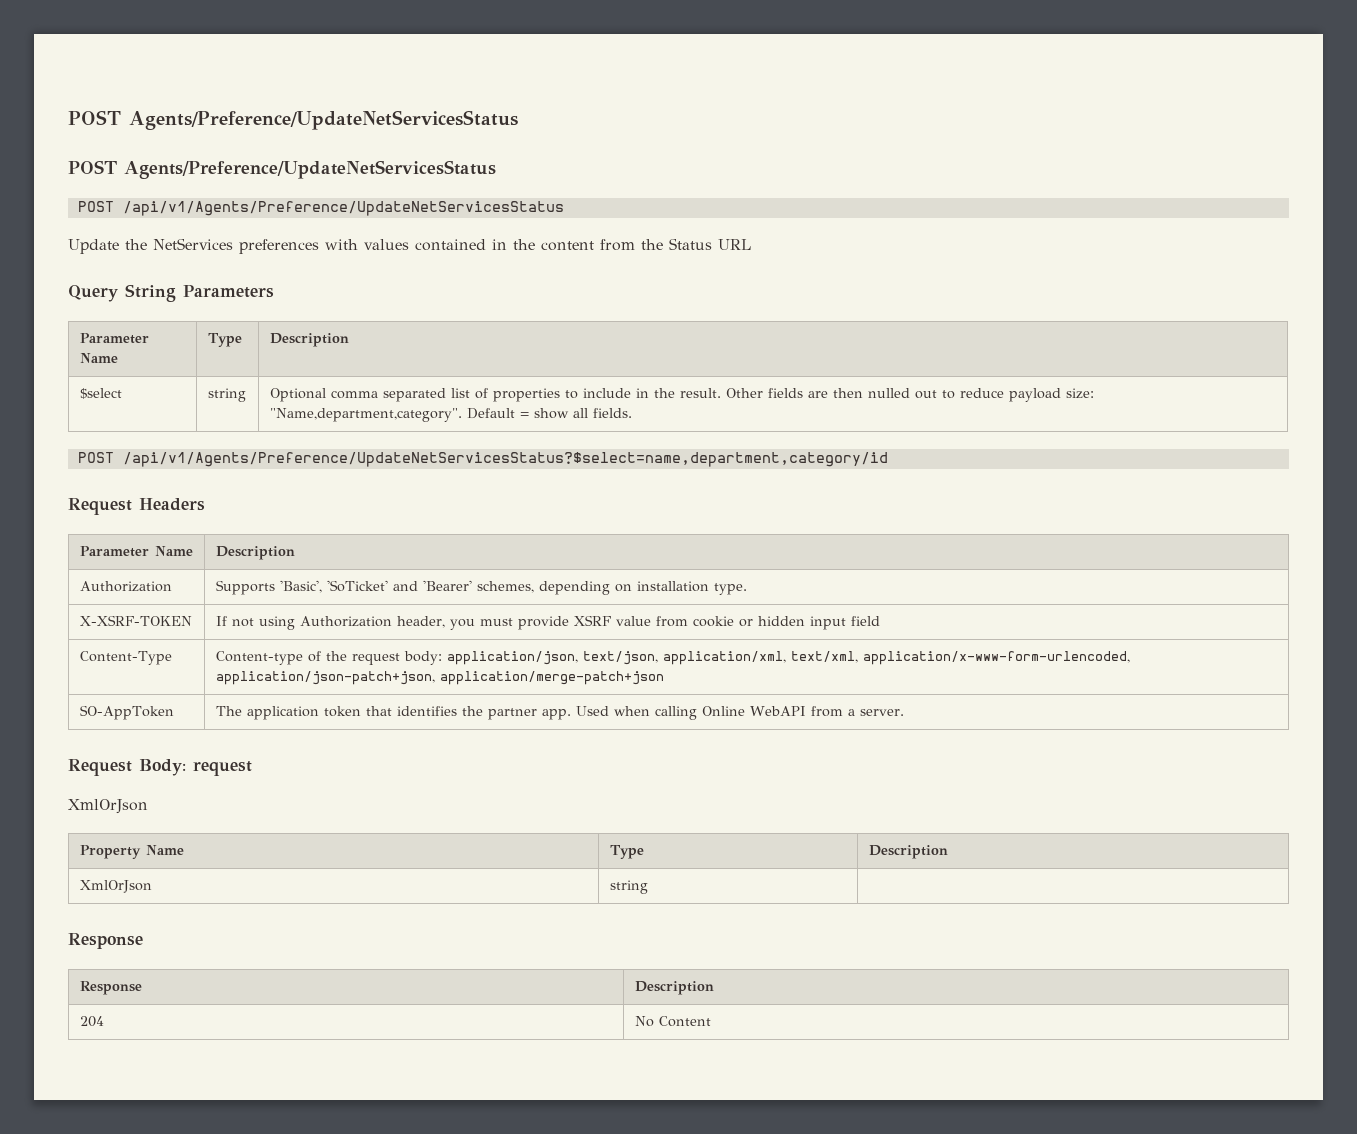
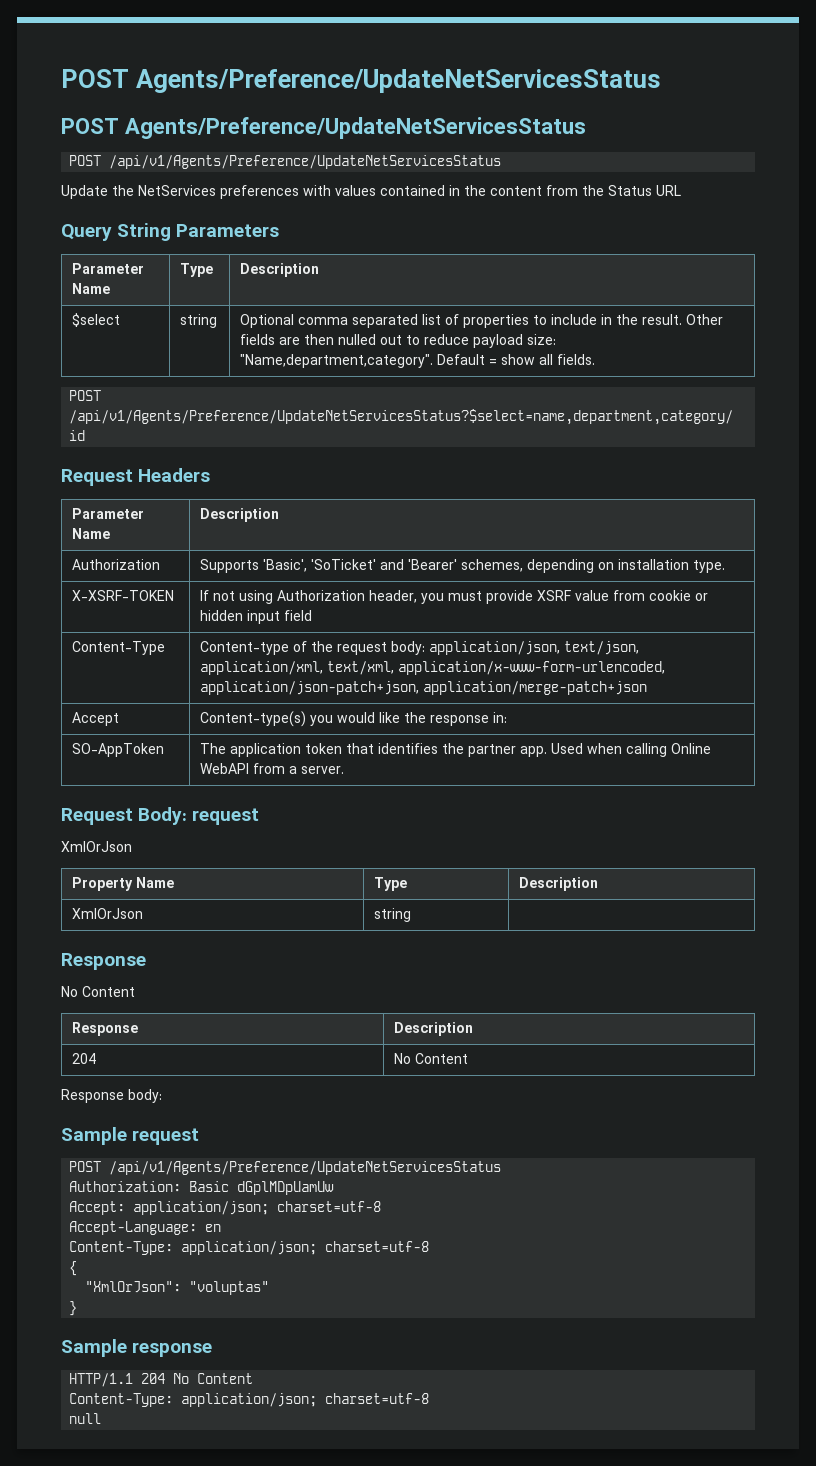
+ Accept | Content-type(s) you would like the response in:
  XmlOrJson | string |
  Response
+ No Content
+ Response body:
+ Sample request
+ POST /api/v1/Agents/Preference/UpdateNetServicesStatus
+ Authorization: Basic dGplMDpUamUw
+ Accept: application/json; charset=utf-8
+ Accept-Language: en
+ Content-Type: application/json; charset=utf-8
+ {
+ "XmlOrJson": "voluptas"
+ }
+ Sample response
+ HTTP/1.1 204 No Content
+ Content-Type: application/json; charset=utf-8
+ null

